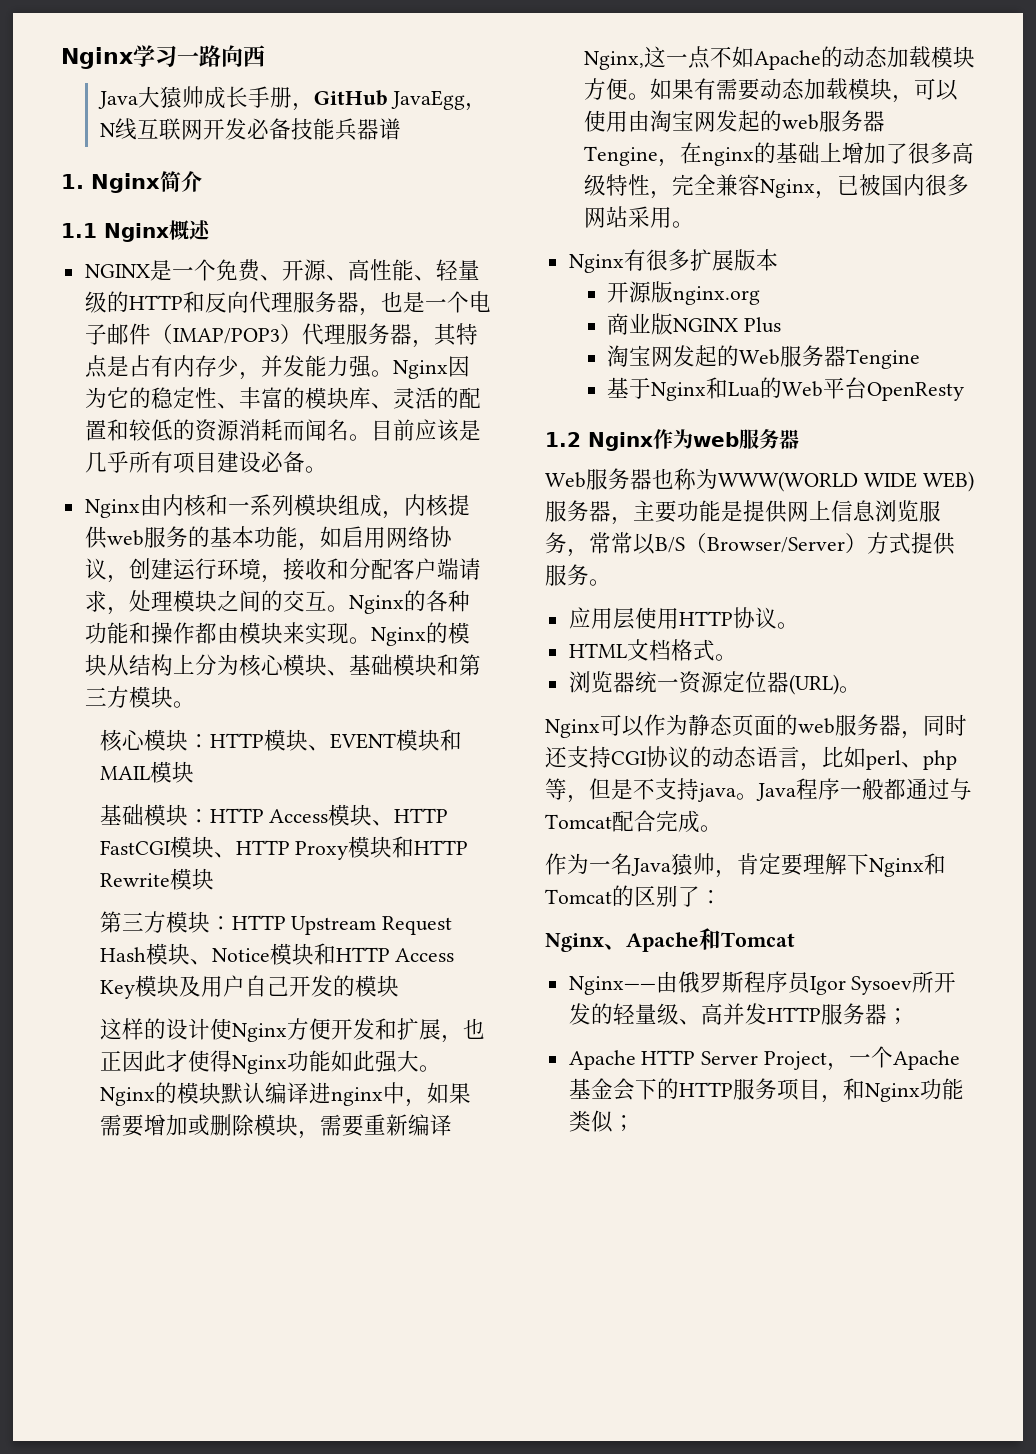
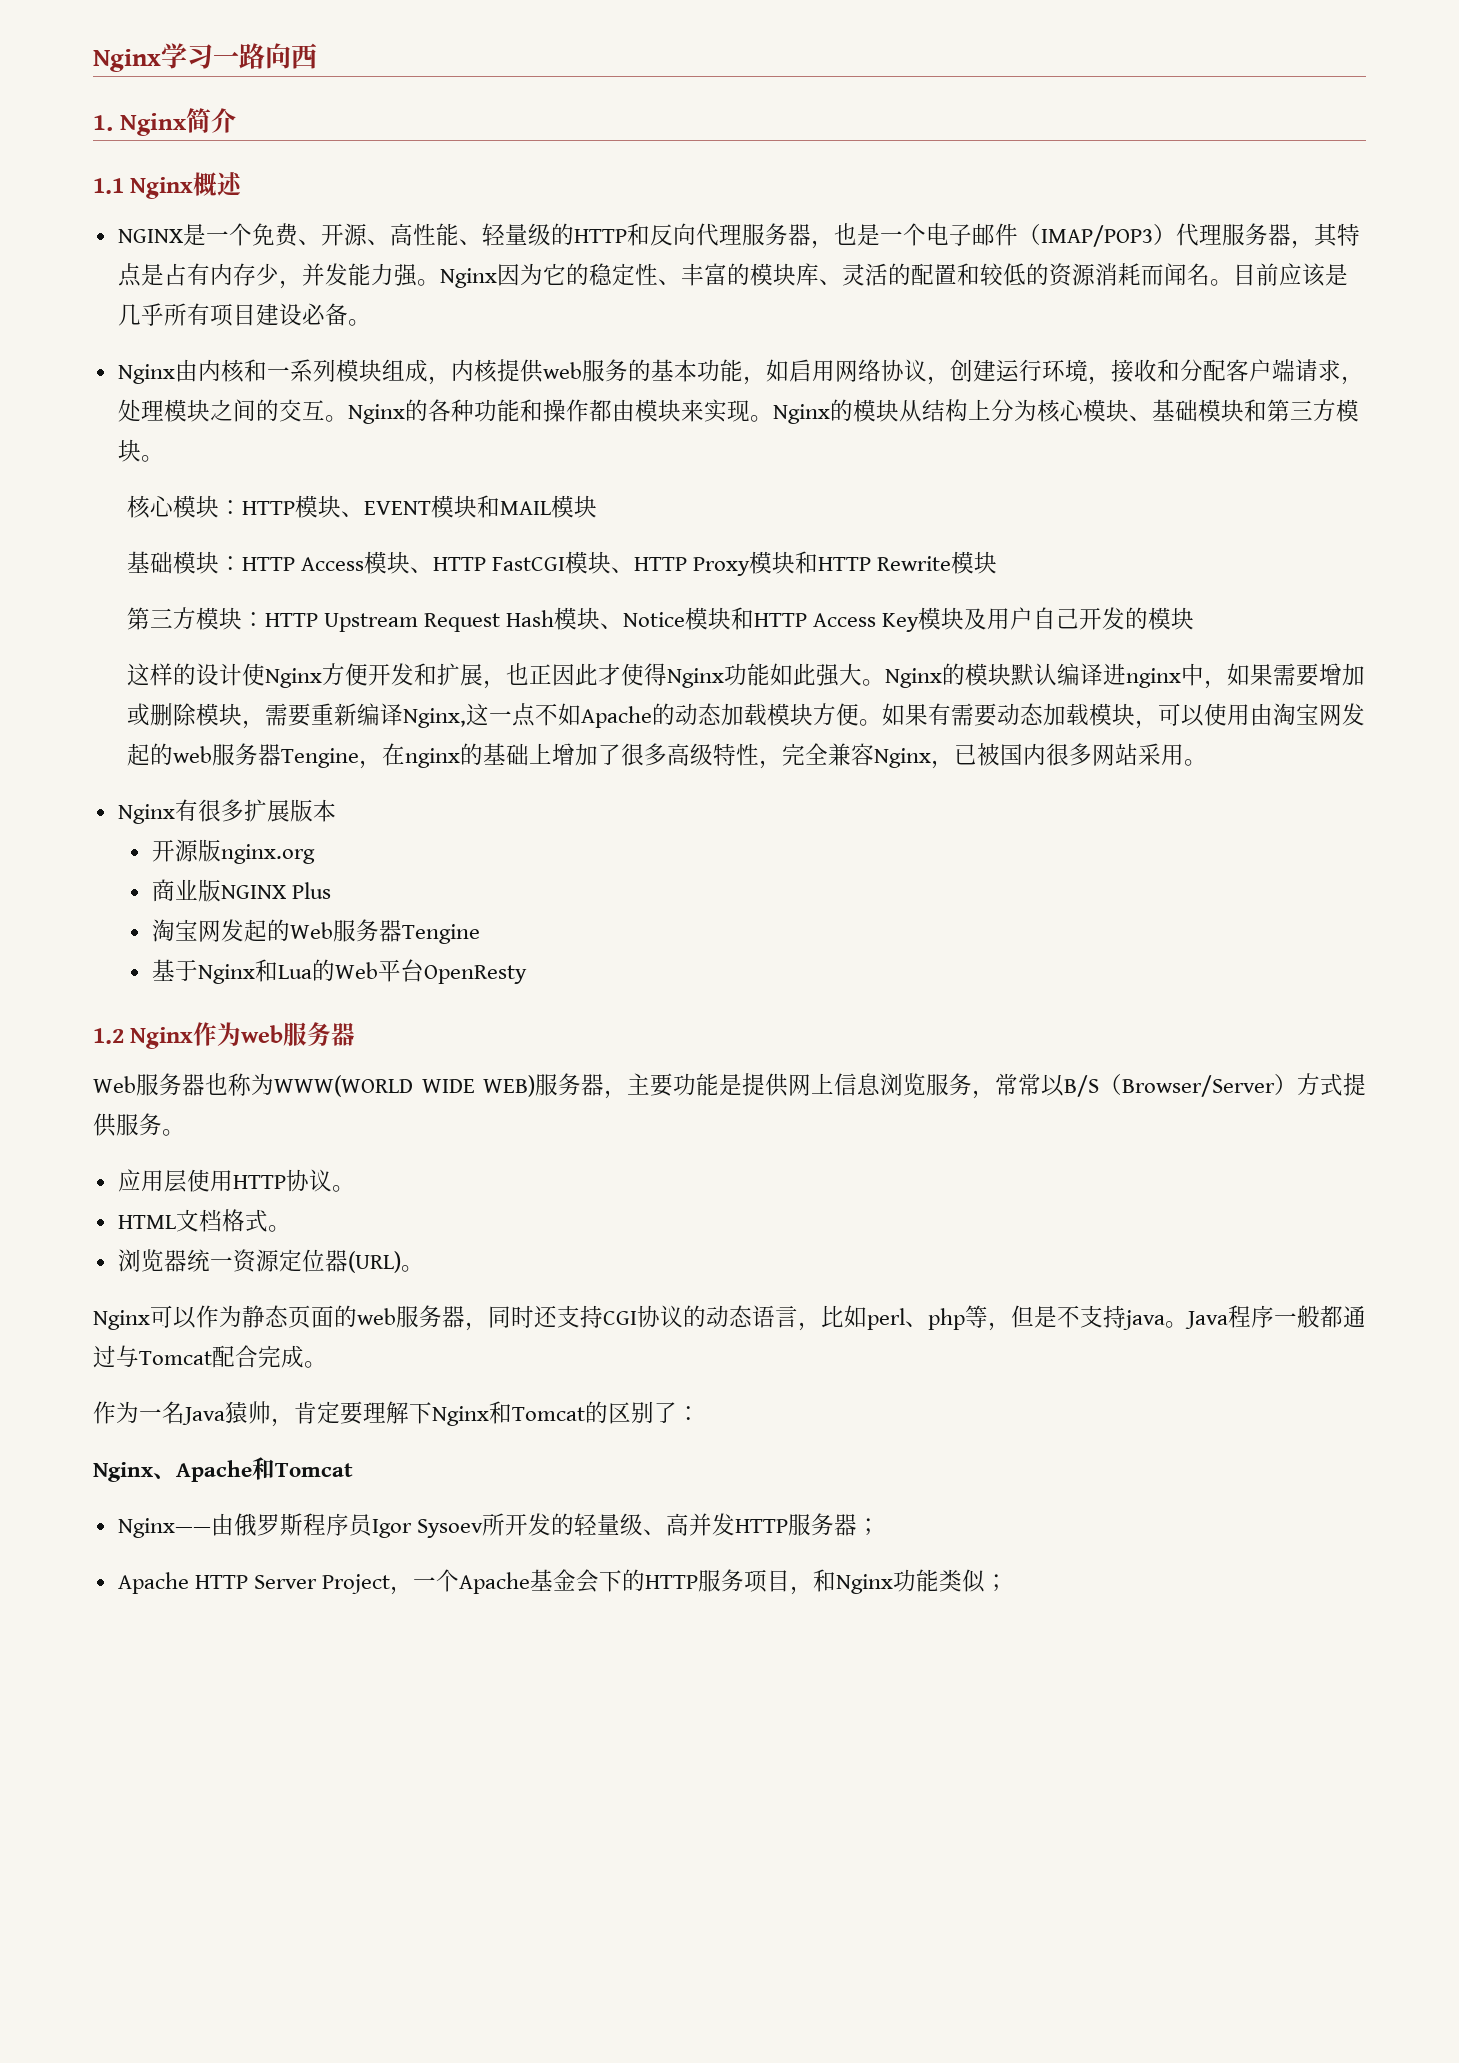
- Java大猿帅成长手册，GitHub JavaEgg，N线互联网开发必备技能兵器谱

